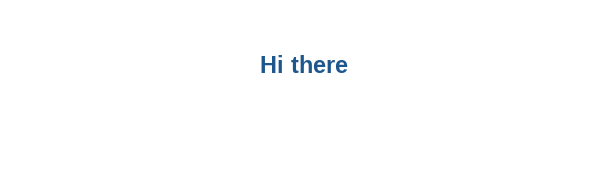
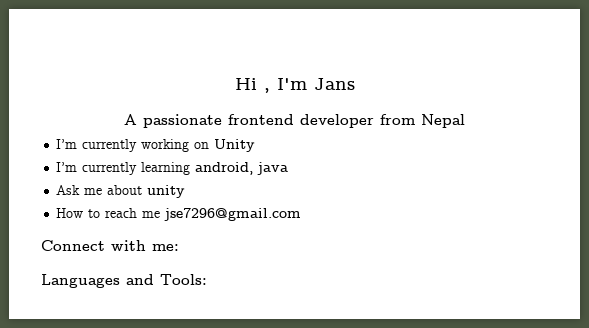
- Hi there
+ Hi , I'm Jans
+ A passionate frontend developer from Nepal
+ I’m currently working on Unity
+ I’m currently learning android, java
+ Ask me about unity
+ How to reach me jse7296@gmail.com
+ Connect with me:
+ Languages and Tools:

